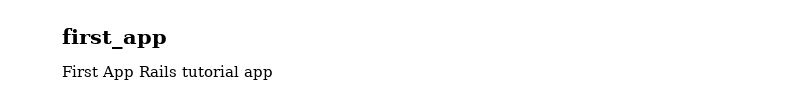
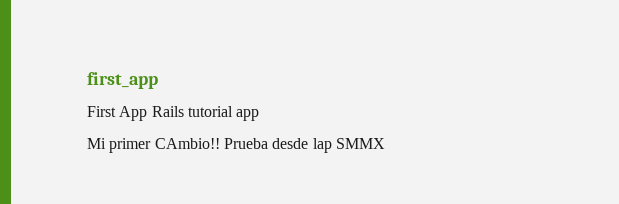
+ Mi primer CAmbio!! Prueba desde lap SMMX

